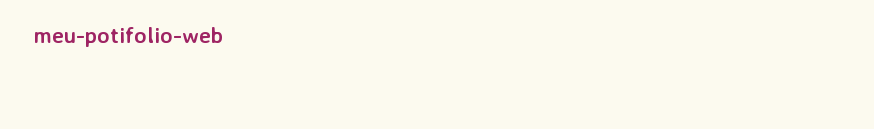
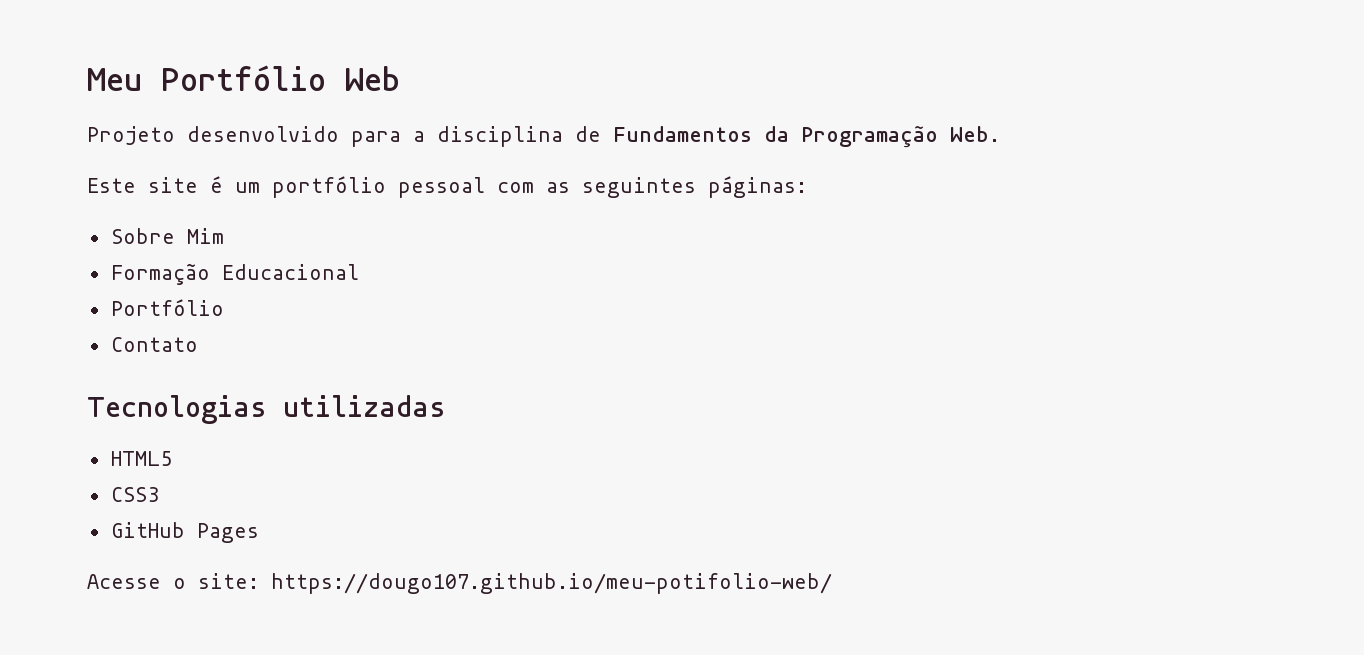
- meu-potifolio-web
+ Meu Portfólio Web
+ Projeto desenvolvido para a disciplina de Fundamentos da Programação Web.
+ Este site é um portfólio pessoal com as seguintes páginas:
+ Sobre Mim
+ Formação Educacional
+ Portfólio
+ Contato
+ Tecnologias utilizadas
+ HTML5
+ CSS3
+ GitHub Pages
+ Acesse o site: https://dougo107.github.io/meu-potifolio-web/

